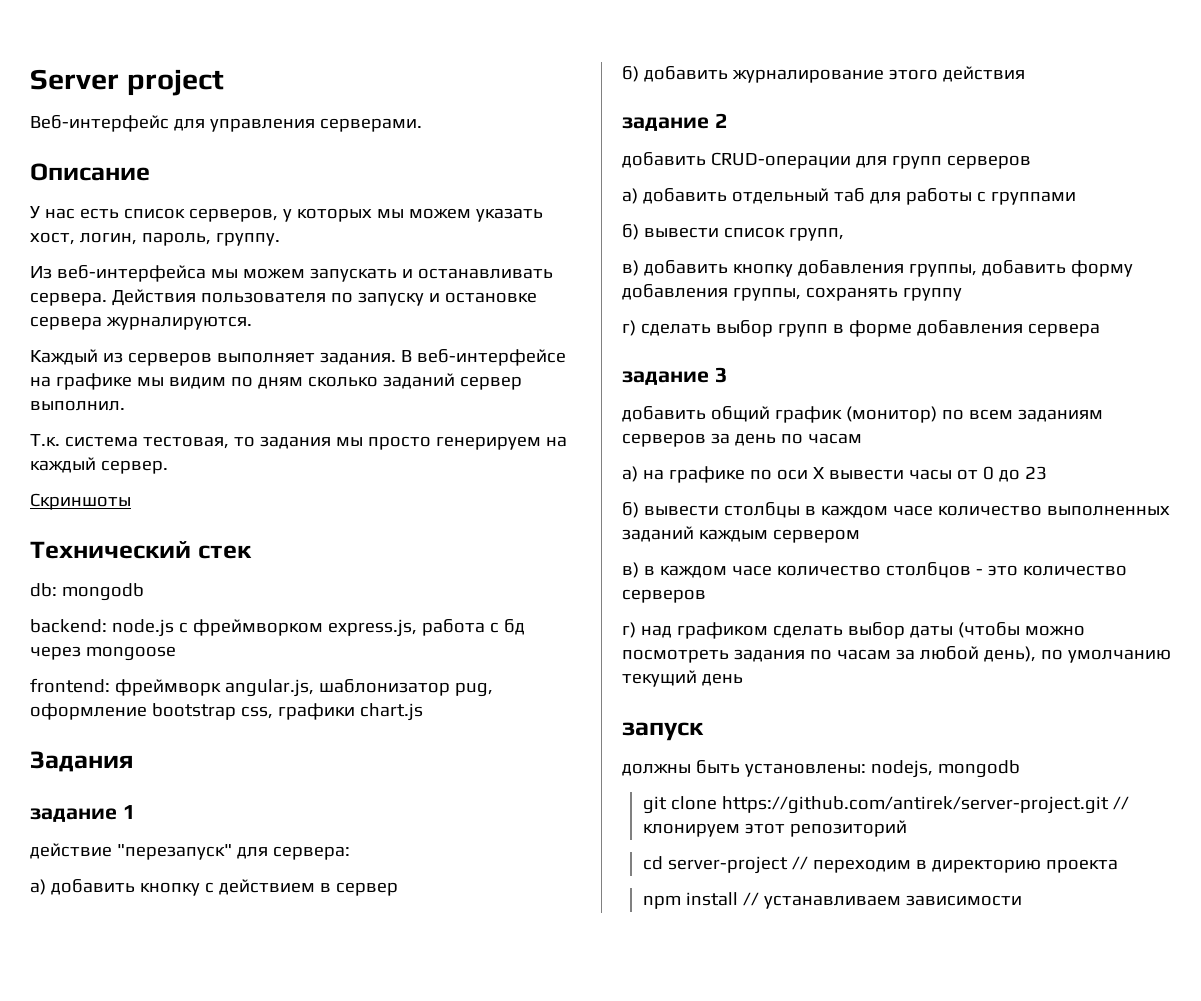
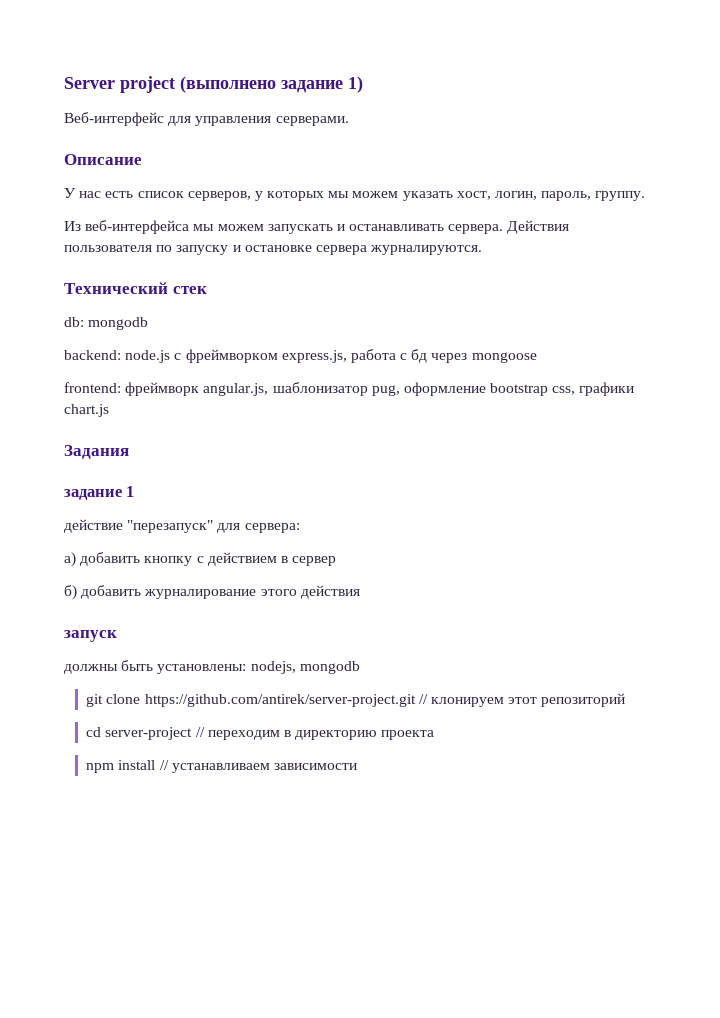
- Server project
+ Server project (выполнено задание 1)
- Каждый из серверов выполняет задания. В веб-интерфейсе на графике мы видим по дням сколько заданий сервер выполнил.
- Т.к. система тестовая, то задания мы просто генерируем на каждый сервер.
- Скриншоты
- задание 2
- добавить CRUD-операции для групп серверов
- а) добавить отдельный таб для работы с группами
- б) вывести список групп,
- в) добавить кнопку добавления группы, добавить форму добавления группы, сохранять группу
- г) сделать выбор групп в форме добавления сервера
- задание 3
- добавить общий график (монитор) по всем заданиям серверов за день по часам
- а) на графике по оси Х вывести часы от 0 до 23
- б) вывести столбцы в каждом часе количество выполненных заданий каждым сервером
- в) в каждом часе количество столбцов - это количество серверов
- г) над графиком сделать выбор даты (чтобы можно посмотреть задания по часам за любой день), по умолчанию текущий день

